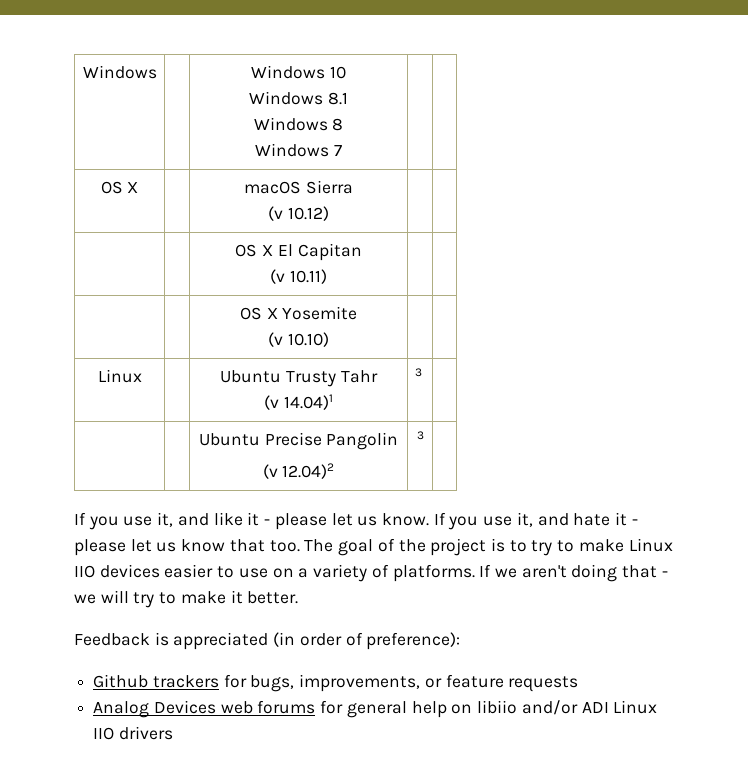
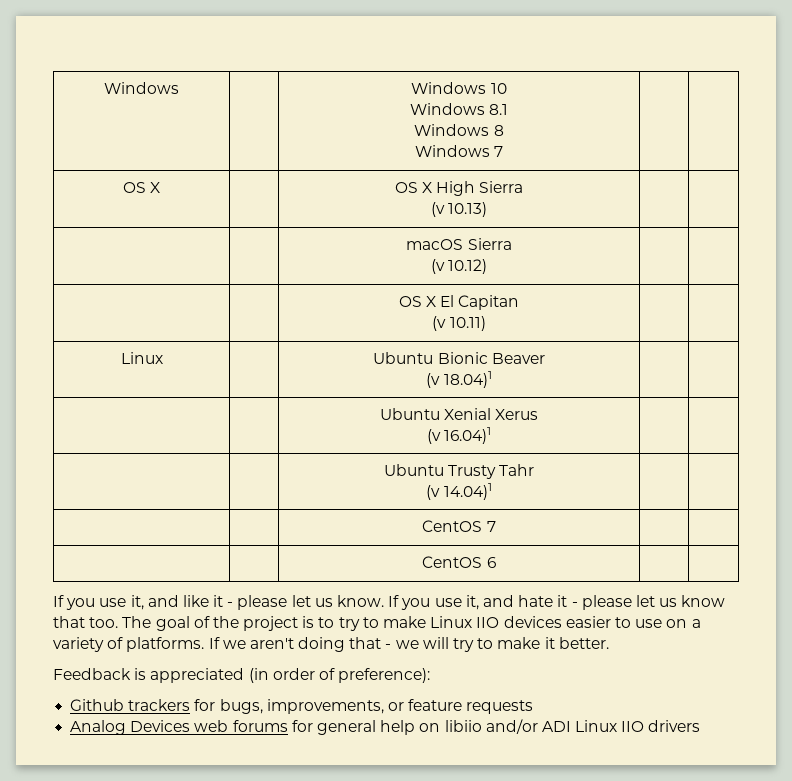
- OS X | | macOS Sierra
+ OS X | | OS X High Sierra
+ (v 10.13) | |
+ | | macOS Sierra
- | | OS X Yosemite
- (v 10.10) | |
- Linux | | Ubuntu Trusty Tahr
- (v 14.04)1 | 3 |
- | | Ubuntu Precise Pangolin
- (v 12.04)2 | 3 |
+ Linux | | Ubuntu Bionic Beaver
+ (v 18.04)1 | |
+ | | Ubuntu Xenial Xerus
+ (v 16.04)1 | |
+ | | Ubuntu Trusty Tahr
+ (v 14.04)1 | |
+ | | CentOS 7 | |
+ | | CentOS 6 | |

